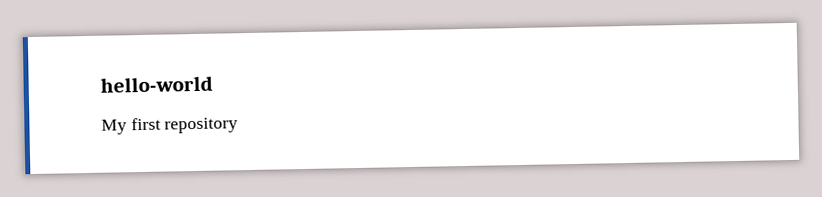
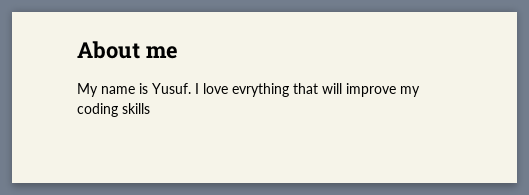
- hello-world
+ About me
- My first repository
+ My name is Yusuf. I love evrything that will improve my coding skills

